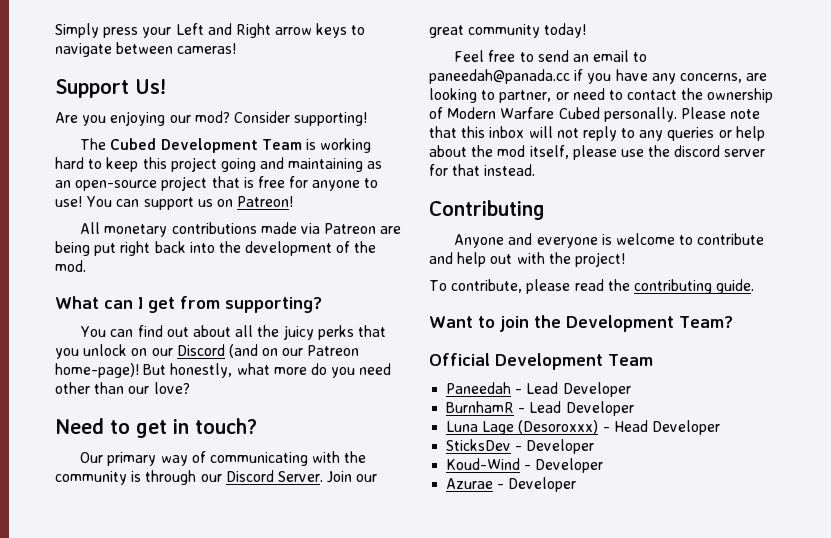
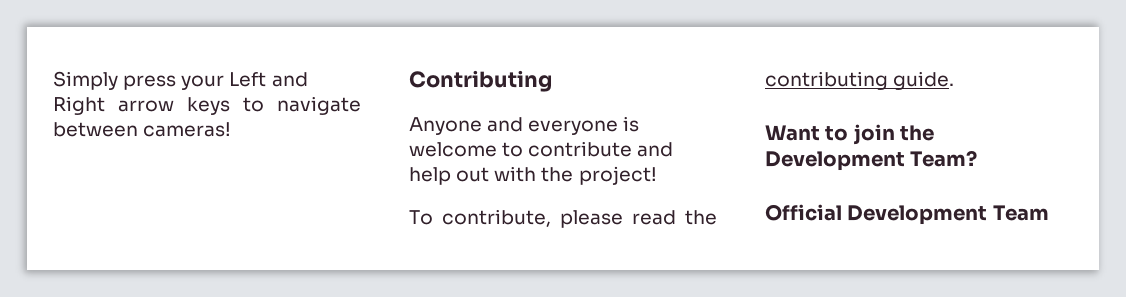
- Support Us!
- Are you enjoying our mod? Consider supporting!
- The Cubed Development Team is working hard to keep this project going and maintaining as an open-source project that is free for anyone to use! You can support us on Patreon!
- All monetary contributions made via Patreon are being put right back into the development of the mod.
- What can I get from supporting?
- You can find out about all the juicy perks that you unlock on our Discord (and on our Patreon home-page)! But honestly, what more do you need other than our love?
- Need to get in touch?
- Our primary way of communicating with the community is through our Discord Server. Join our great community today!
- Feel free to send an email to paneedah@panada.cc if you have any concerns, are looking to partner, or need to contact the ownership of Modern Warfare Cubed personally. Please note that this inbox will not reply to any queries or help about the mod itself, please use the discord server for that instead.
- Paneedah - Lead Developer
- BurnhamR - Lead Developer
- Luna Lage (Desoroxxx) - Head Developer
- SticksDev - Developer
- Koud-Wind - Developer
- Azurae - Developer

